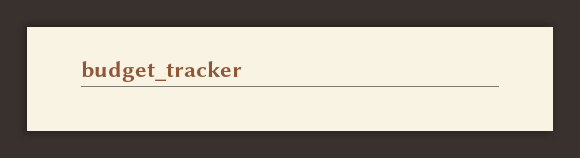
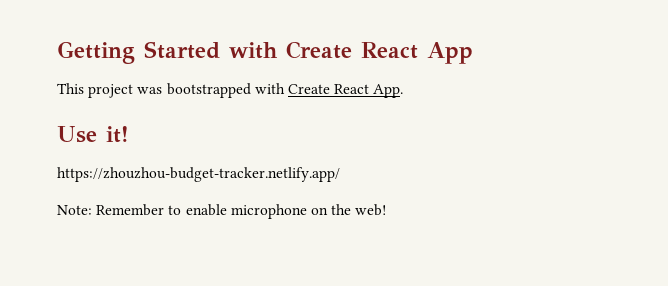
- budget_tracker
+ Getting Started with Create React App
+ This project was bootstrapped with Create React App.
+ Use it!
+ https://zhouzhou-budget-tracker.netlify.app/
+ Note: Remember to enable microphone on the web!

